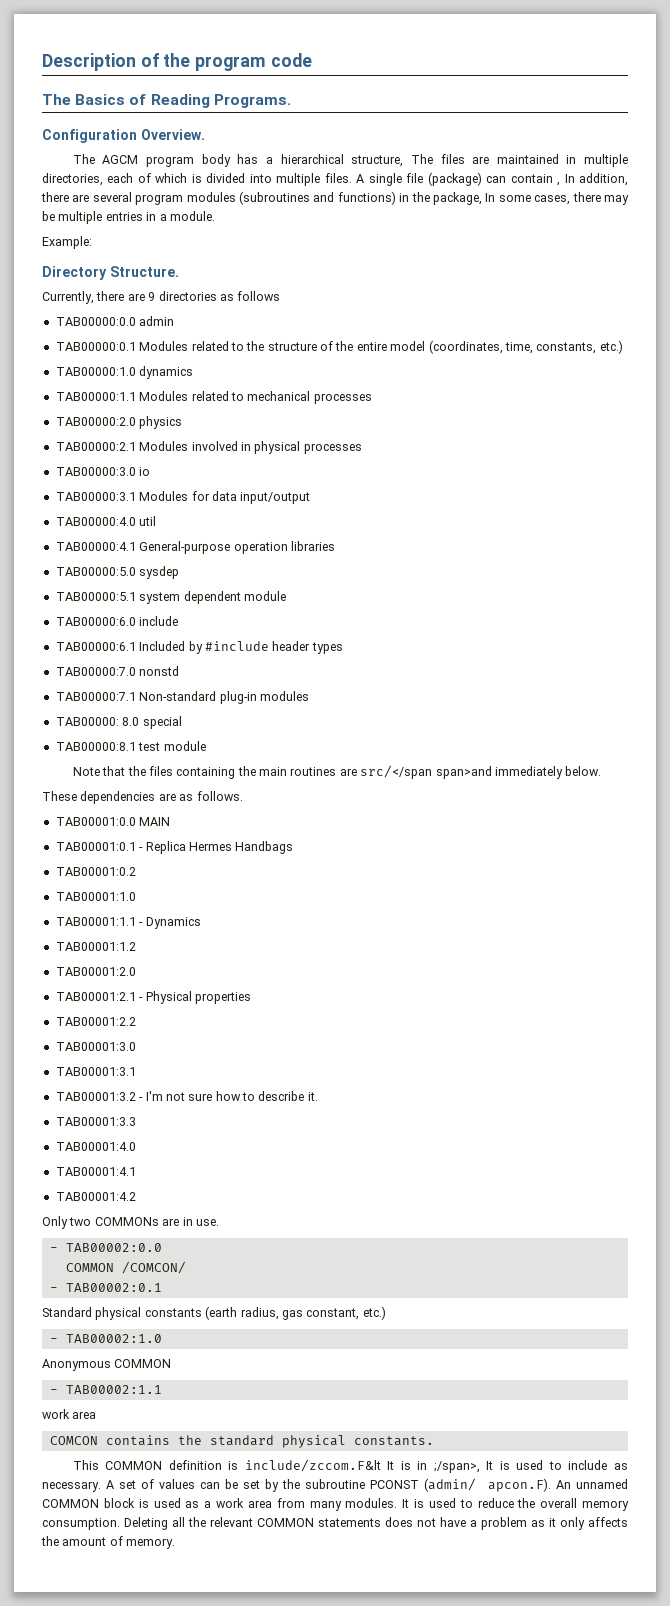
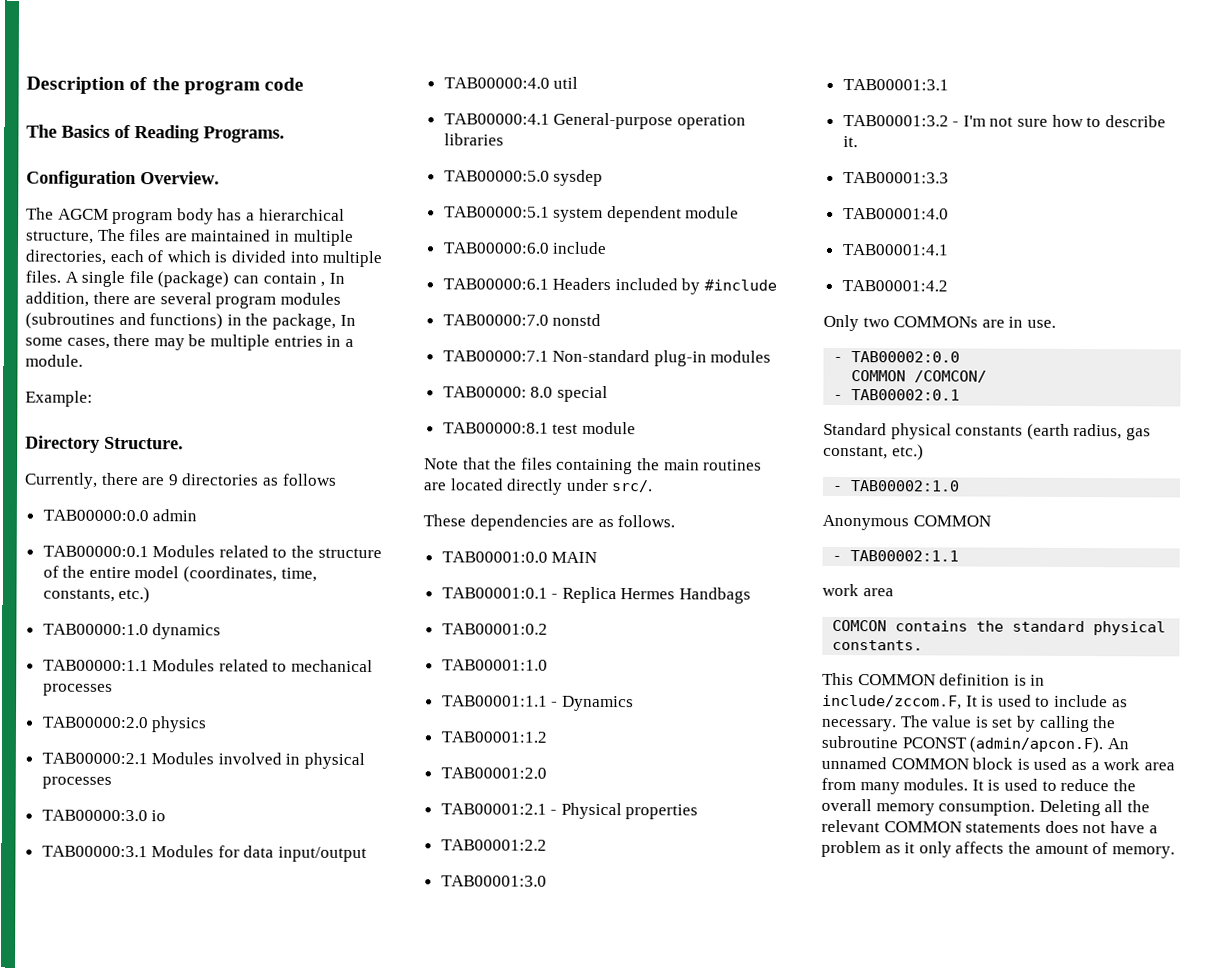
- TAB00000:6.1 Included by #include header types
+ TAB00000:6.1 Headers included by #include
- Note that the files containing the main routines are src/</span span>and immediately below.
+ Note that the files containing the main routines are located directly under src/.
- This COMMON definition is include/zccom.F&lt It is in ;/span>, It is used to include as necessary.
+ This COMMON definition is in include/zccom.F, It is used to include as necessary.
- A set of values can be set by the subroutine PCONST (admin/ apcon.F). An unnamed COMMON block is used as a work area from many modules.
+ The value is set by calling the subroutine PCONST (admin/apcon.F). An unnamed COMMON block is used as a work area from many modules.

